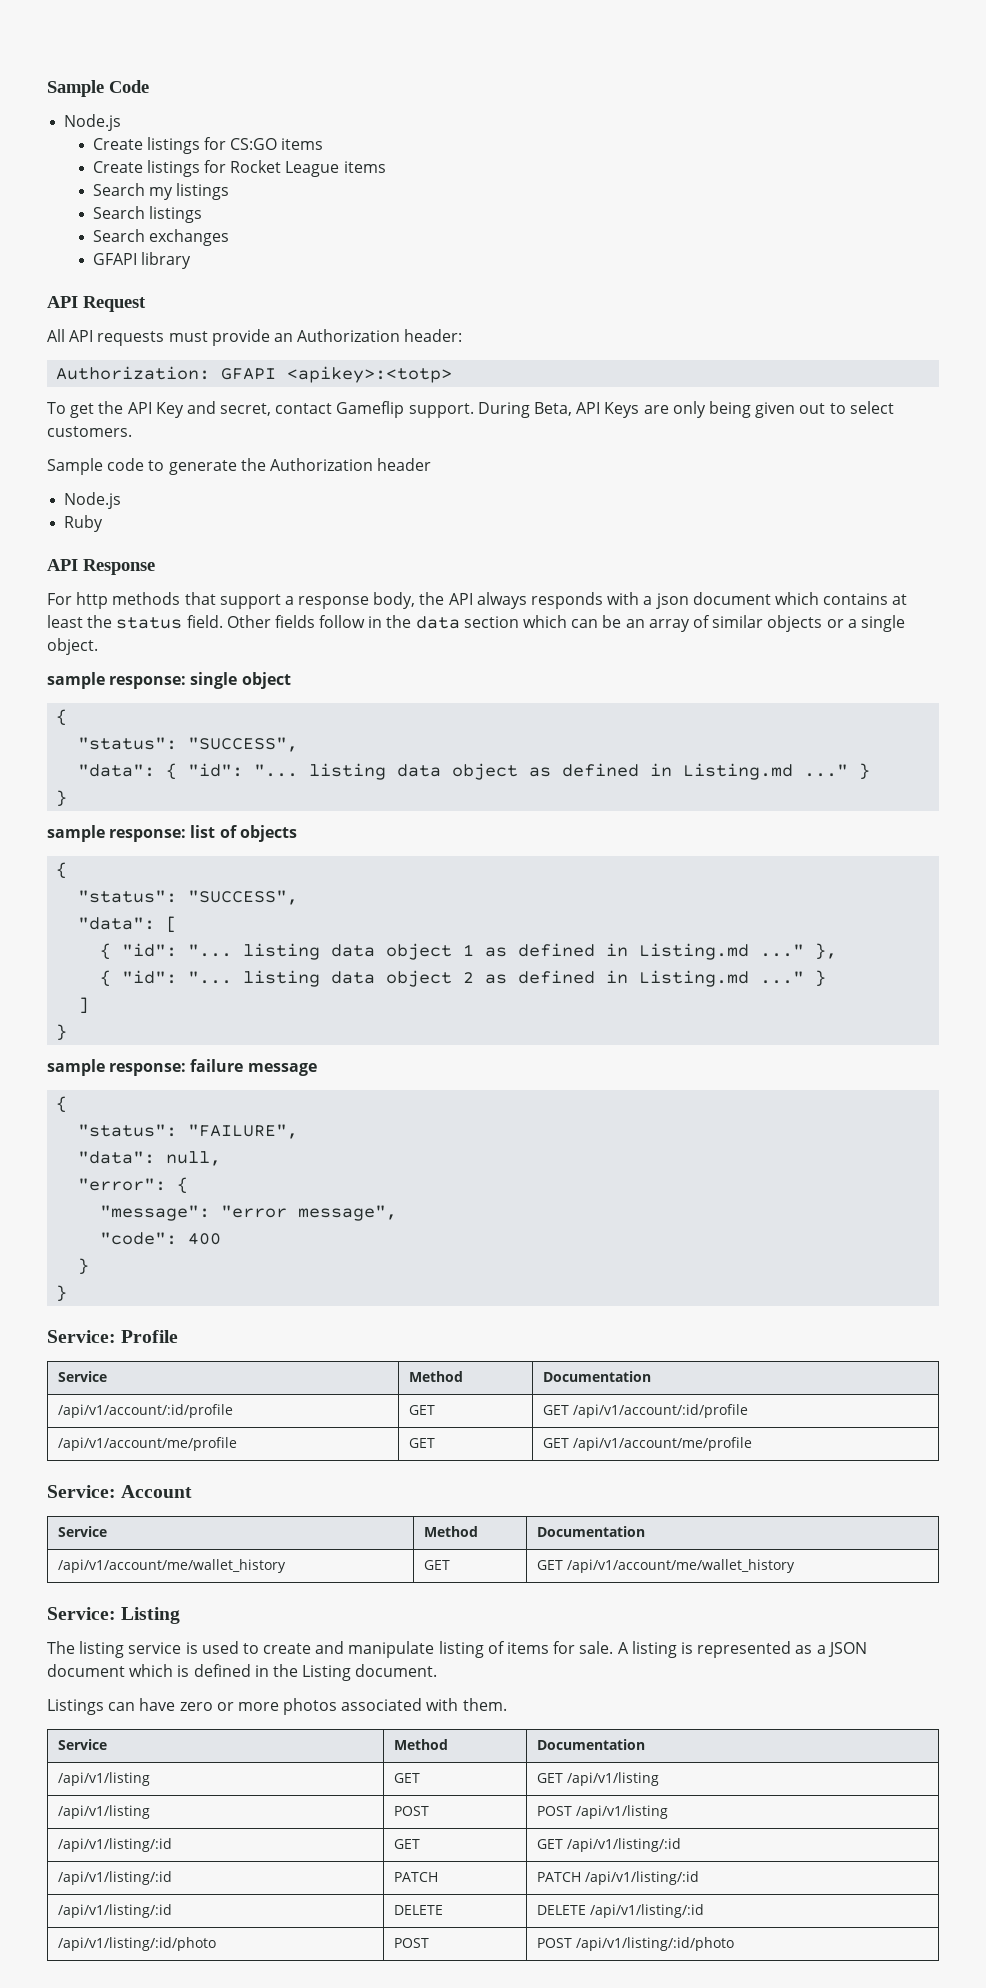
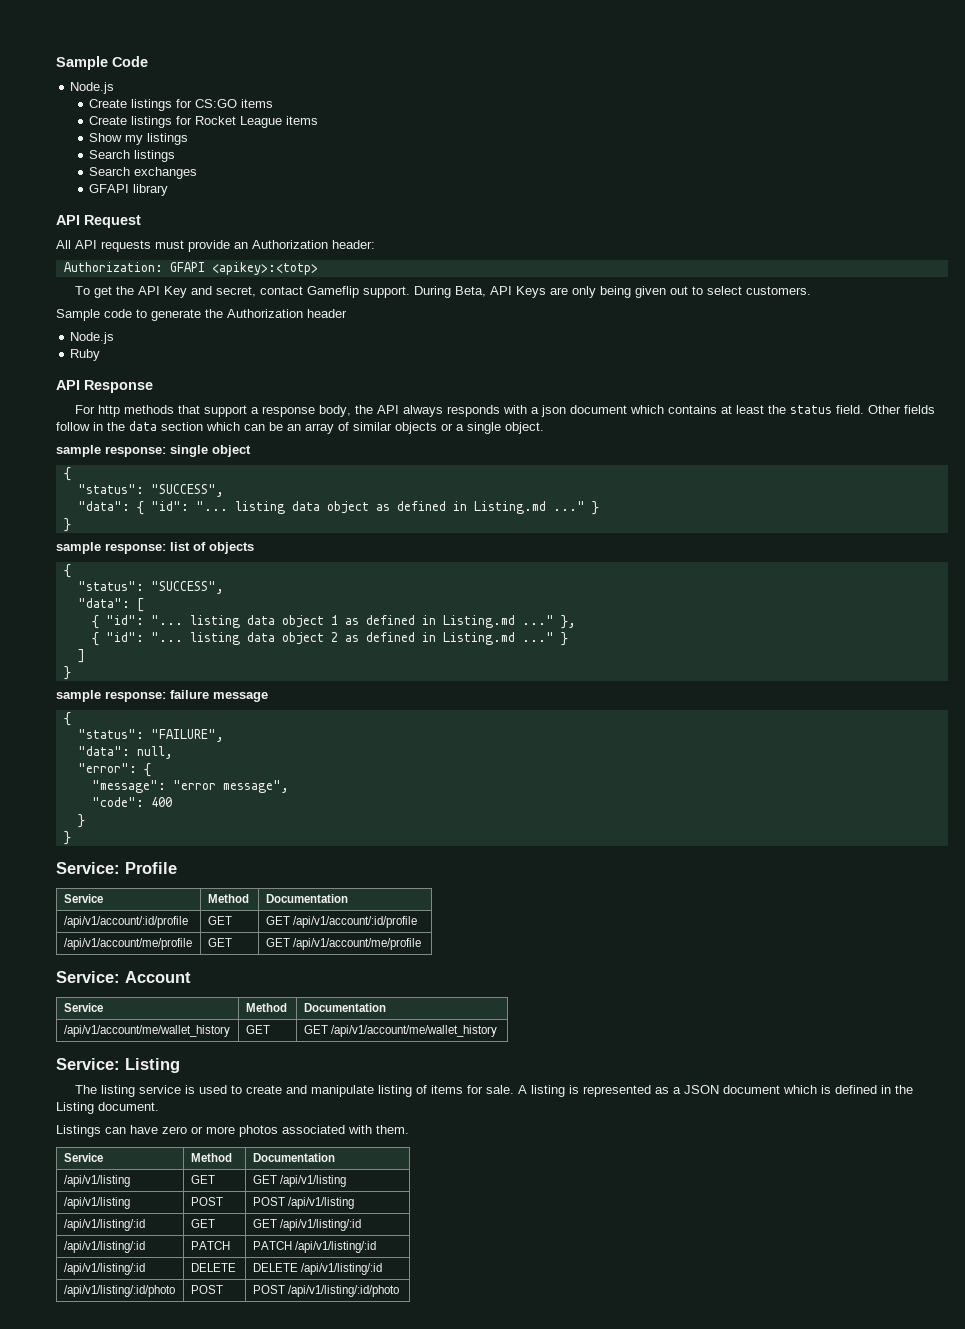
- Search my listings
+ Show my listings

